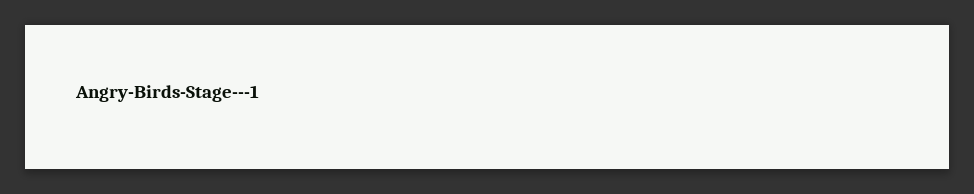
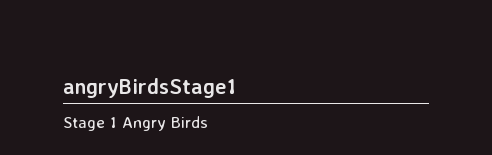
- Angry-Birds-Stage---1
+ angryBirdsStage1
+ Stage 1 Angry Birds

